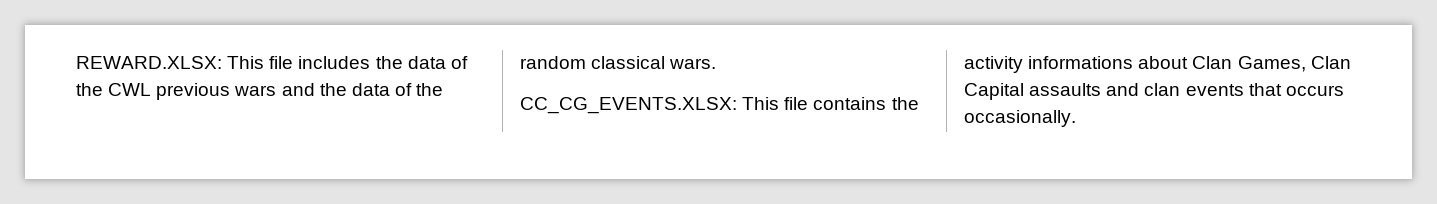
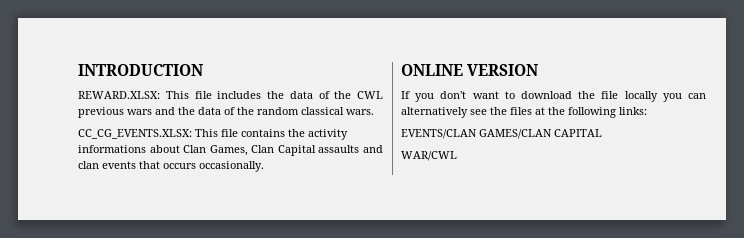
+ INTRODUCTION
+ ONLINE VERSION
+ If you don't want to download the file locally you can alternatively see the files at the following links:
+ EVENTS/CLAN GAMES/CLAN CAPITAL
+ WAR/CWL

